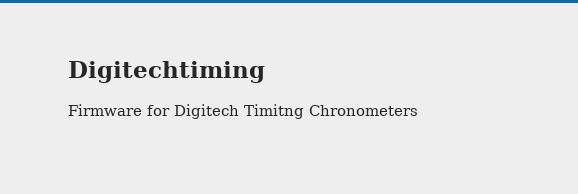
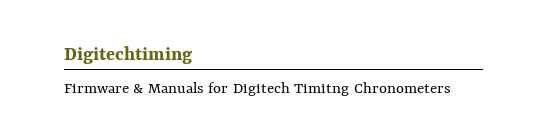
- Firmware for Digitech Timitng Chronometers
+ Firmware & Manuals for Digitech Timitng Chronometers

